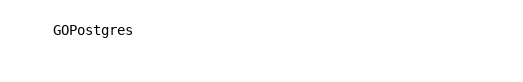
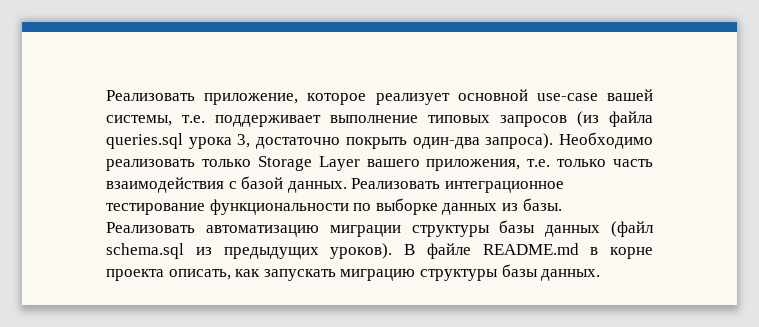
- GOPostgres
+ Реализовать приложение, которое реализует основной use-case вашей системы, т.е. поддерживает выполнение типовых запросов (из файла queries.sql урока 3, достаточно покрыть один-два запроса). Необходимо реализовать только Storage Layer вашего приложения, т.е. только часть взаимодействия с базой данных. Реализовать интеграционное тестирование функциональности по выборке данных из базы. Реализовать автоматизацию миграции структуры базы данных (файл schema.sql из предыдущих уроков). В файле README.md в корне проекта описать, как запускать миграцию структуры базы данных.

